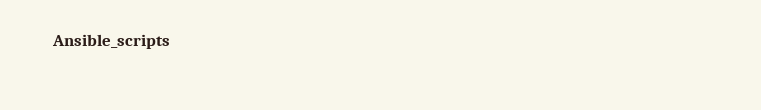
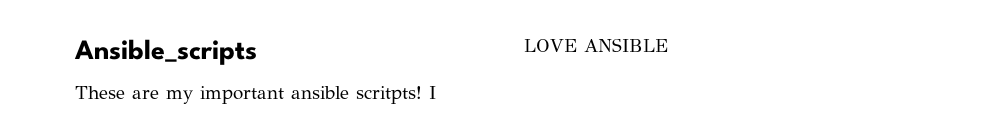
+ These are my important ansible scritpts! I LOVE ANSIBLE

